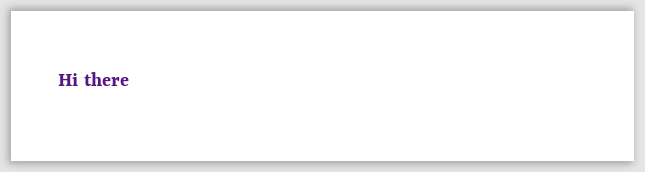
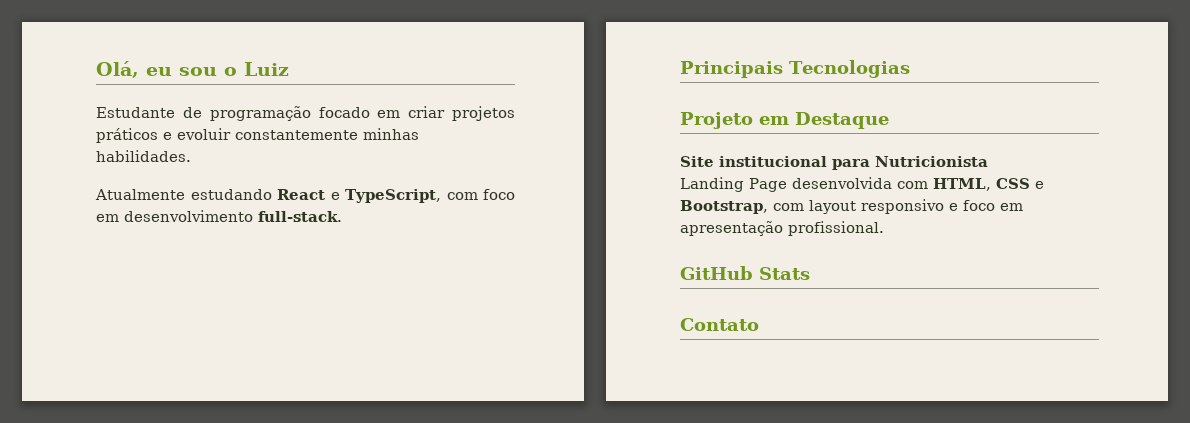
- Hi there
+ Olá, eu sou o Luiz
+ Estudante de programação focado em criar projetos práticos e evoluir constantemente minhas habilidades.
+ Atualmente estudando React e TypeScript, com foco em desenvolvimento full-stack.
+ Principais Tecnologias
+ Projeto em Destaque
+ Site institucional para Nutricionista
+ Landing Page desenvolvida com HTML, CSS e Bootstrap, com layout responsivo e foco em apresentação profissional.
+ GitHub Stats
+ Contato

